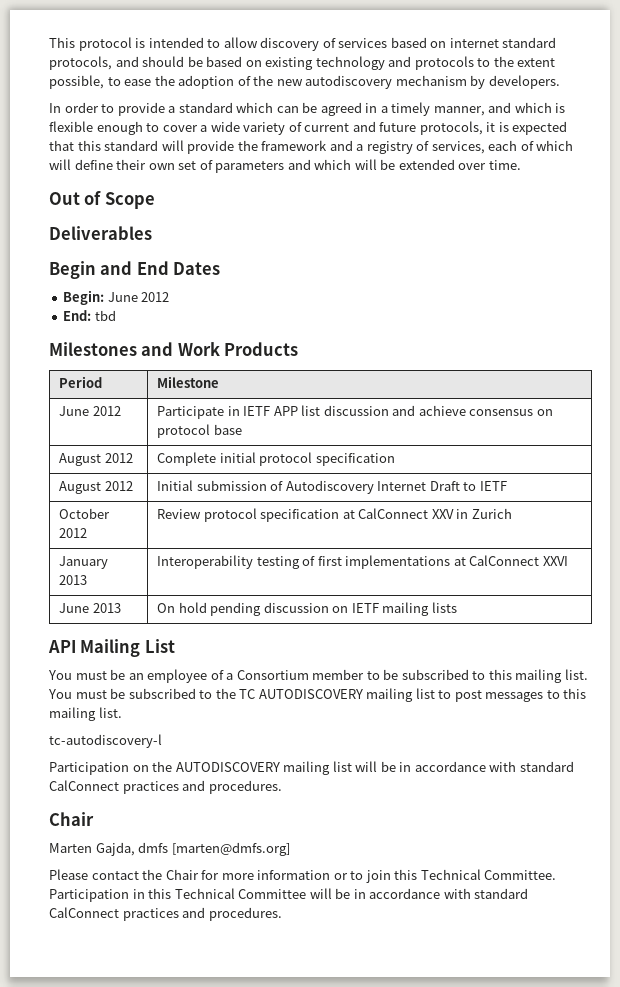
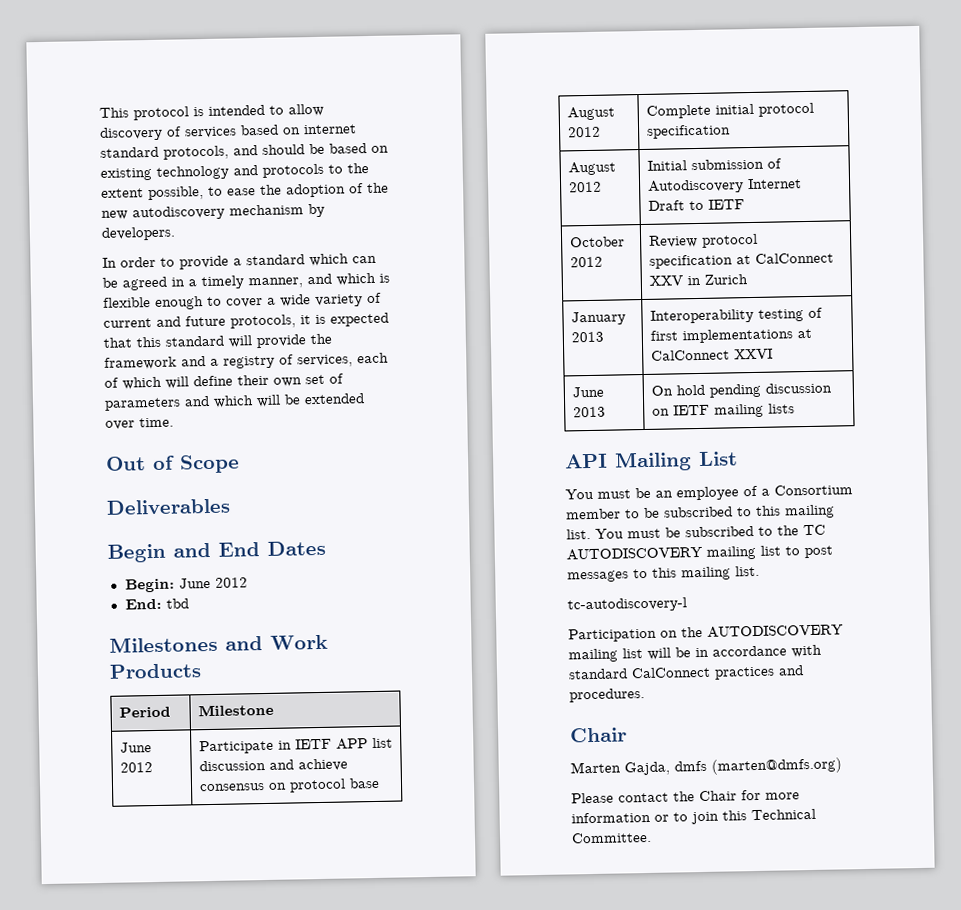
- Marten Gajda, dmfs [marten@dmfs.org]
+ Marten Gajda, dmfs (marten@dmfs.org)
- Participation in this Technical Committee will be in accordance with standard CalConnect practices and procedures.

